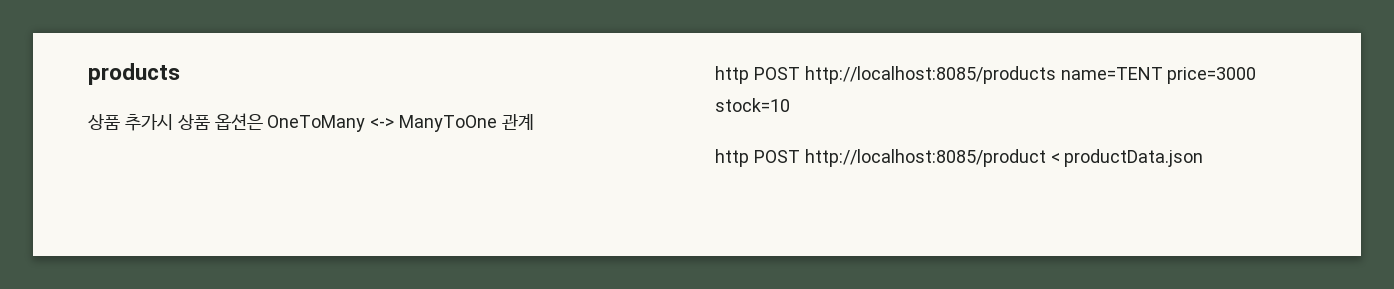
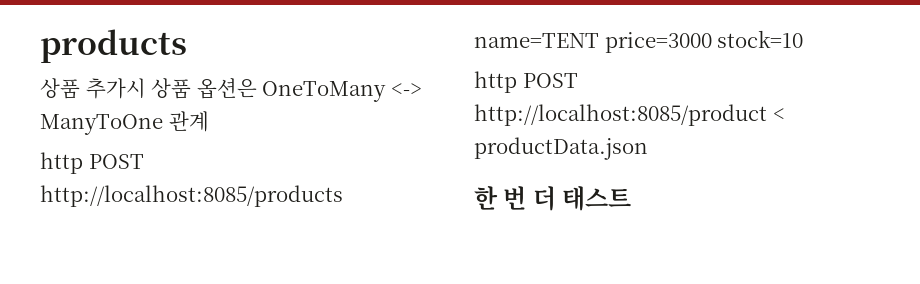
+ 한 번 더 태스트

